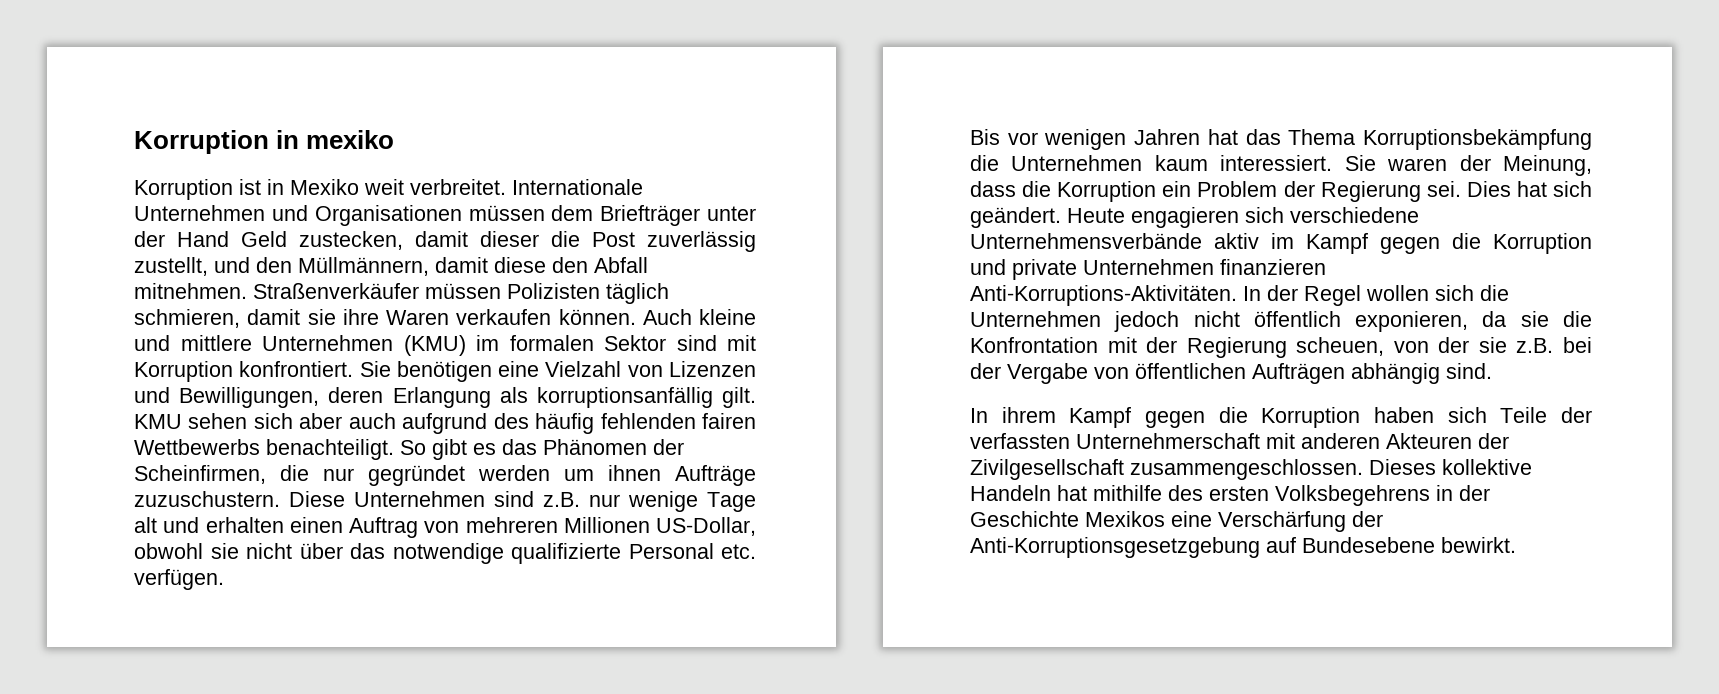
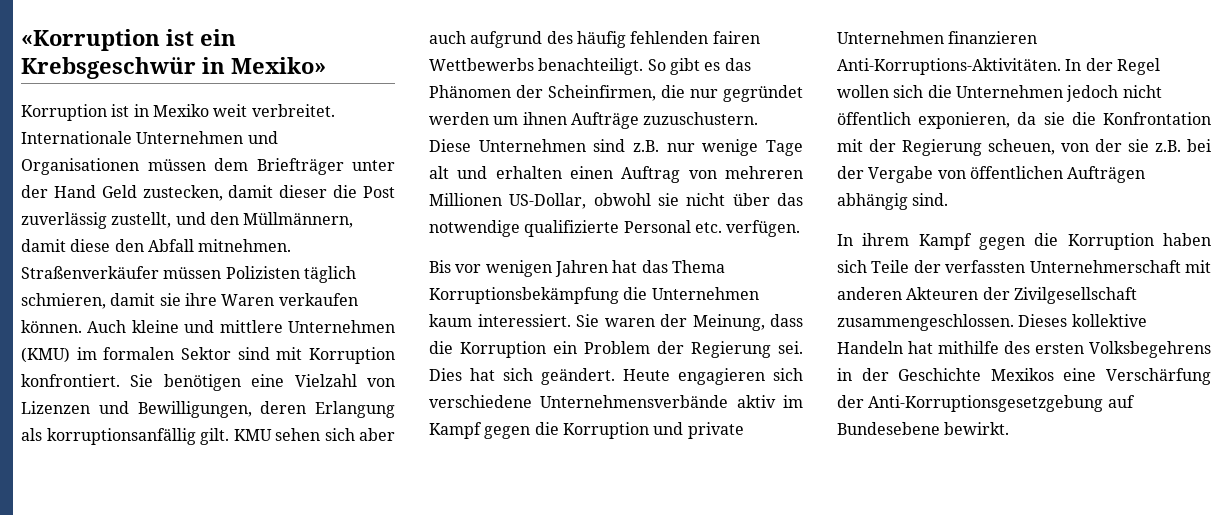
- Korruption in mexiko
+ «Korruption ist ein Krebsgeschwür in Mexiko»

